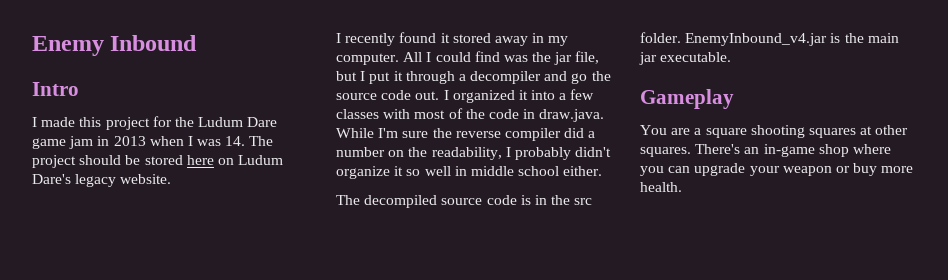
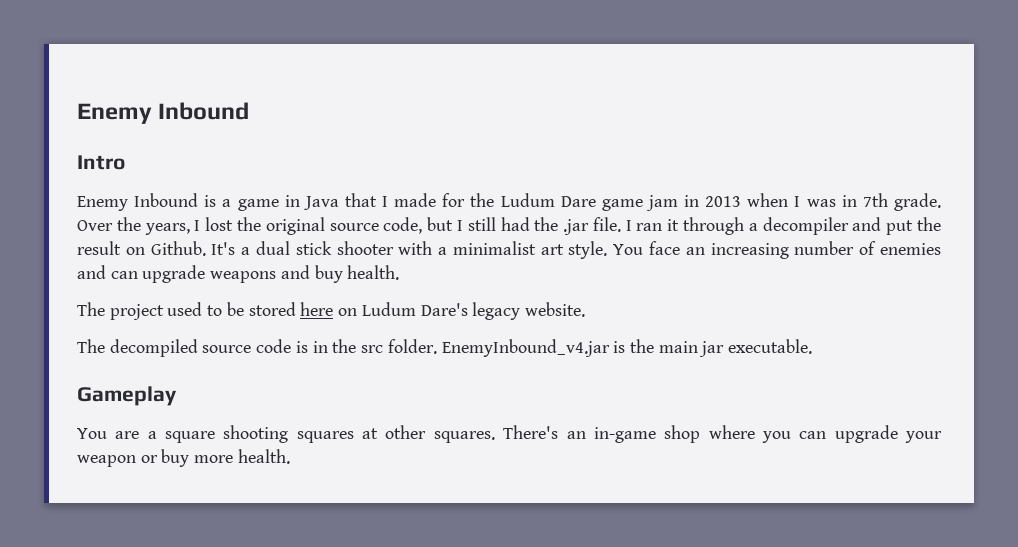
- I made this project for the Ludum Dare game jam in 2013 when I was 14. The project should be stored here on Ludum Dare's legacy website.
+ Enemy Inbound is a game in Java that I made for the Ludum Dare game jam in 2013 when I was in 7th grade. Over the years, I lost the original source code, but I still had the .jar file. I ran it through a decompiler and put the result on Github. It's a dual stick shooter with a minimalist art style. You face an increasing number of enemies and can upgrade weapons and buy health.
+ The project used to be stored here on Ludum Dare's legacy website.
- I recently found it stored away in my computer. All I could find was the jar file, but I put it through a decompiler and go the source code out. I organized it into a few classes with most of the code in draw.java. While I'm sure the reverse compiler did a number on the readability, I probably didn't organize it so well in middle school either.

